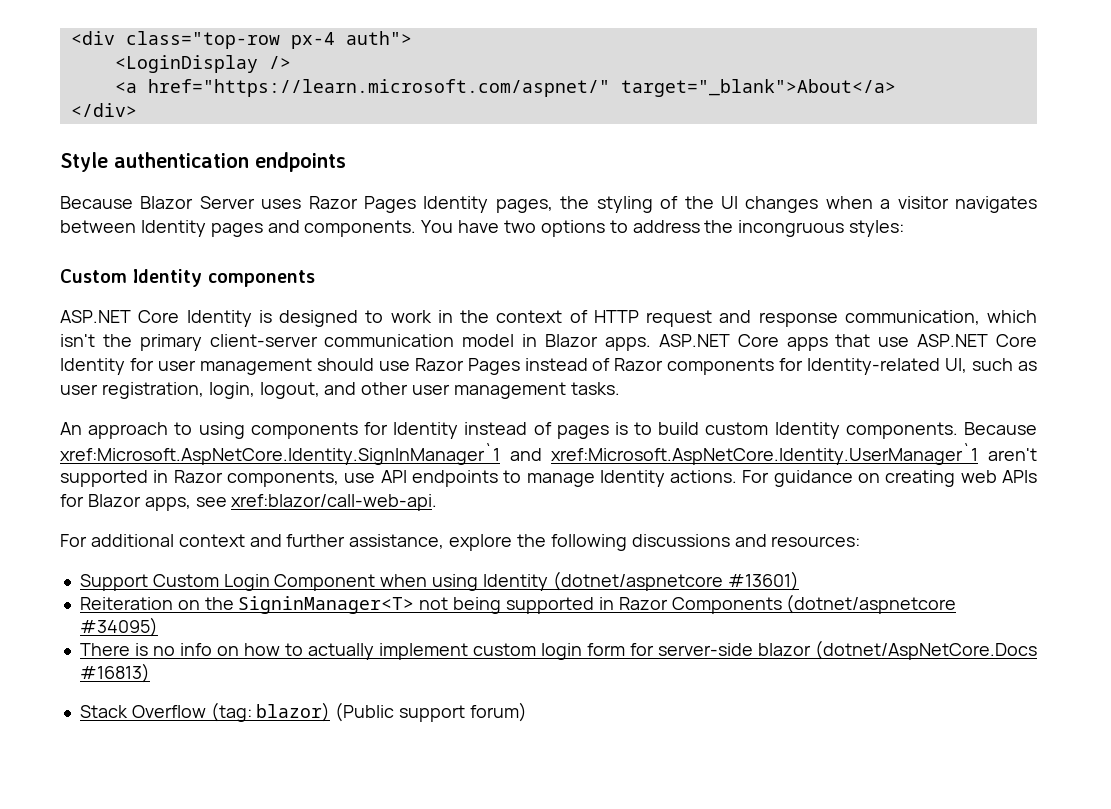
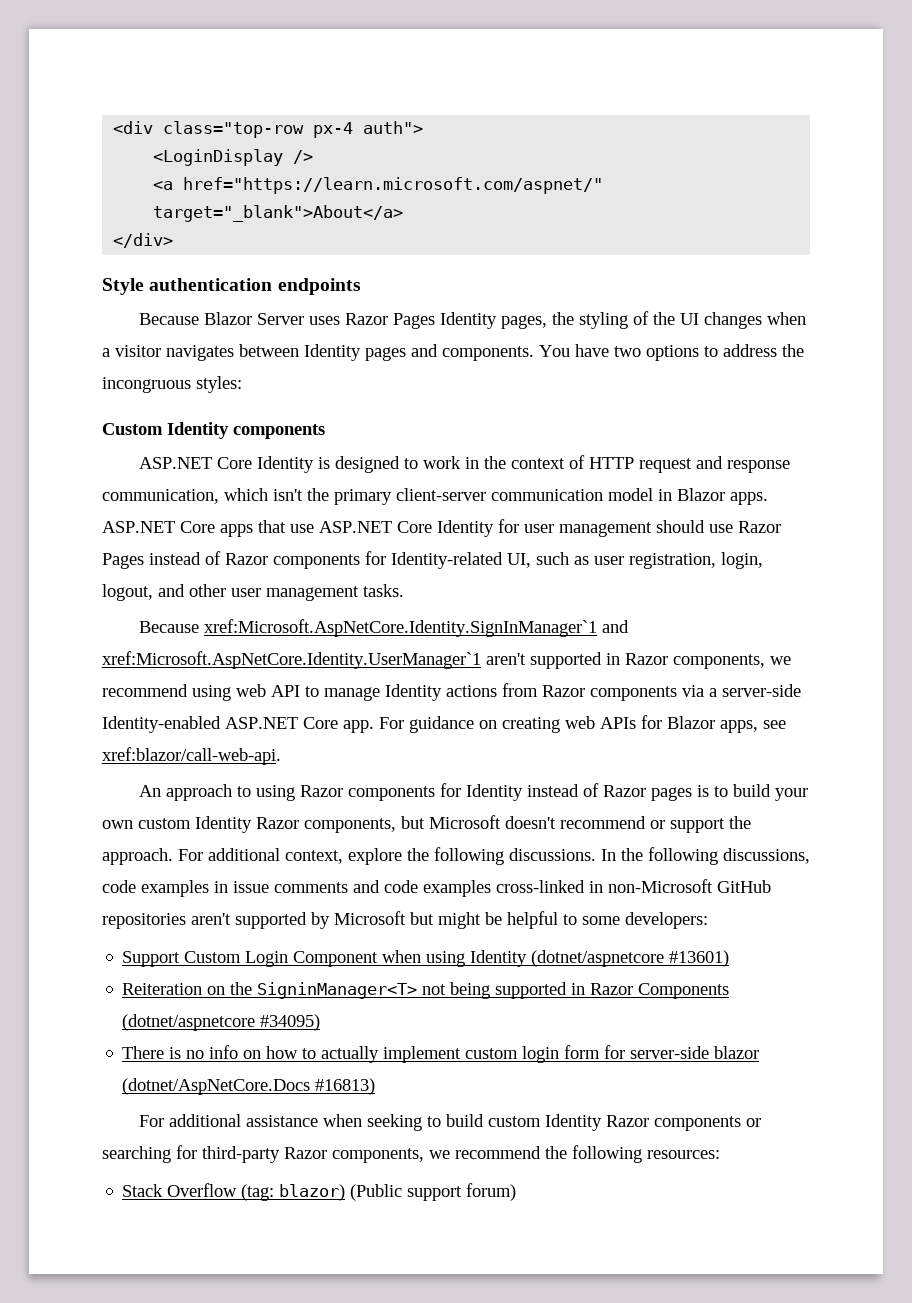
- An approach to using components for Identity instead of pages is to build custom Identity components. Because xref:Microsoft.AspNetCore.Identity.SignInManager`1 and xref:Microsoft.AspNetCore.Identity.UserManager`1 aren't supported in Razor components, use API endpoints to manage Identity actions.
+ Because xref:Microsoft.AspNetCore.Identity.SignInManager`1 and xref:Microsoft.AspNetCore.Identity.UserManager`1 aren't supported in Razor components, we recommend using web API to manage Identity actions from Razor components via a server-side Identity-enabled ASP.NET Core app.
- For additional context and further assistance, explore the following discussions and resources:
+ An approach to using Razor components for Identity instead of Razor pages is to build your own custom Identity Razor components, but Microsoft doesn't recommend or support the approach. For additional context, explore the following discussions. In the following discussions, code examples in issue comments and code examples cross-linked in non-Microsoft GitHub repositories aren't supported by Microsoft but might be helpful to some developers:
+ For additional assistance when seeking to build custom Identity Razor components or searching for third-party Razor components, we recommend the following resources:

